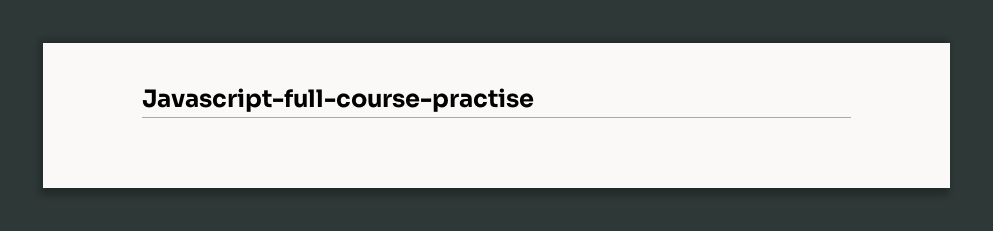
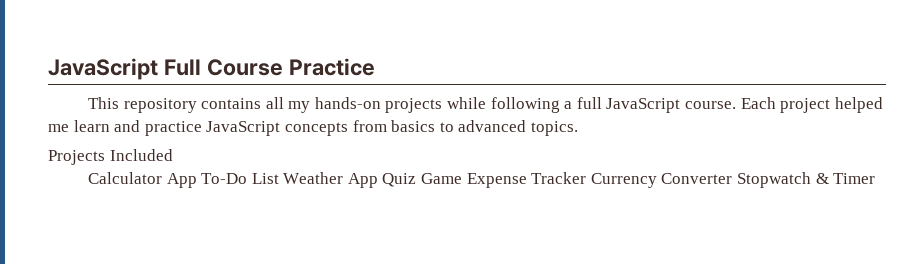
- Javascript-full-course-practise
+ JavaScript Full Course Practice
+ This repository contains all my hands-on projects while following a full JavaScript course. Each project helped me learn and practice JavaScript concepts from basics to advanced topics.
+ Projects Included
+ Calculator App To-Do List Weather App Quiz Game Expense Tracker Currency Converter Stopwatch & Timer

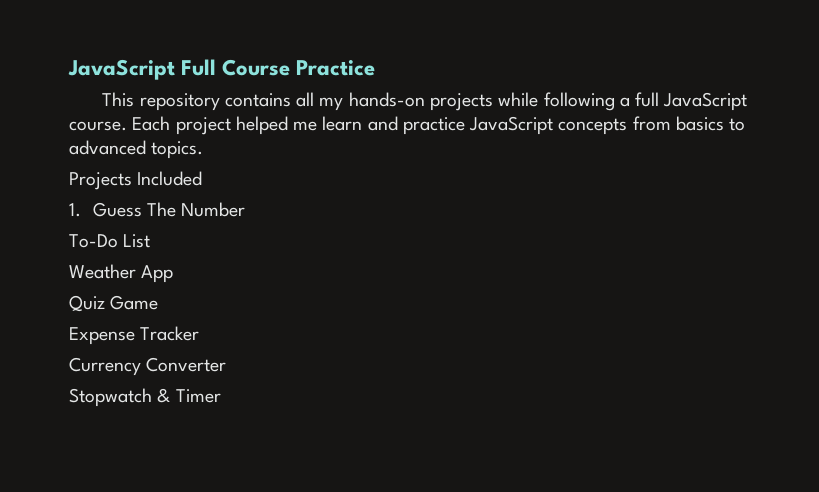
- Calculator App To-Do List Weather App Quiz Game Expense Tracker Currency Converter Stopwatch & Timer
+ 1. Guess The Number
+ To-Do List
+ Weather App
+ Quiz Game
+ Expense Tracker
+ Currency Converter
+ Stopwatch & Timer

